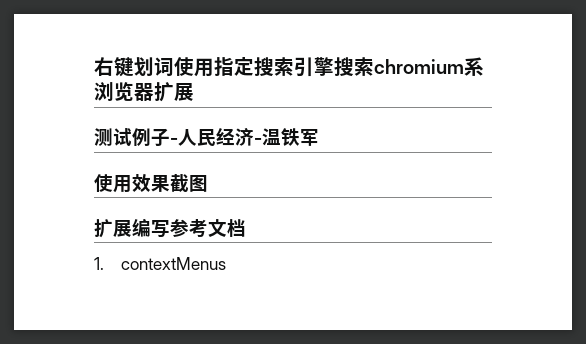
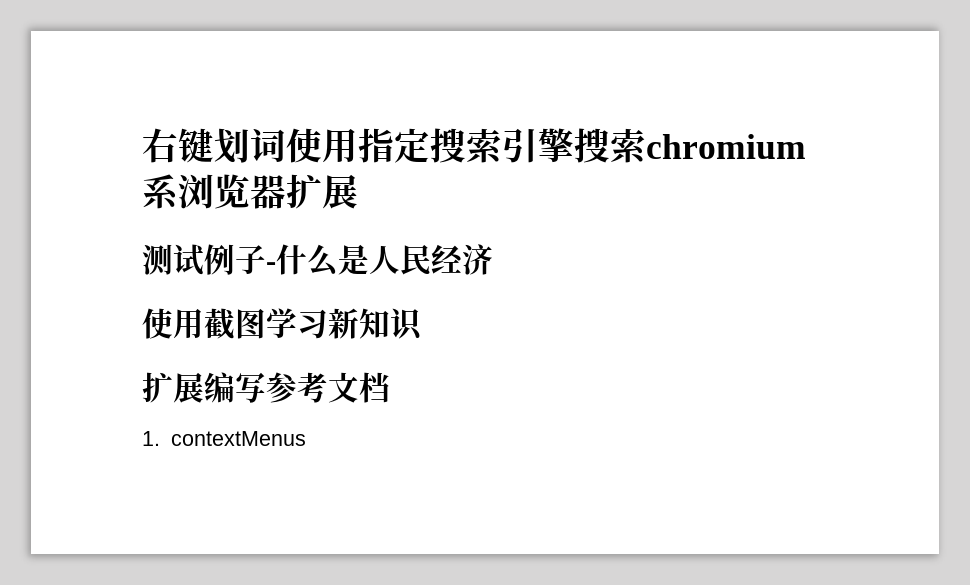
- 测试例子-人民经济-温铁军
- 使用效果截图
+ 测试例子-什么是人民经济
+ 使用截图学习新知识

